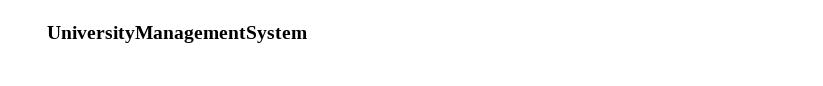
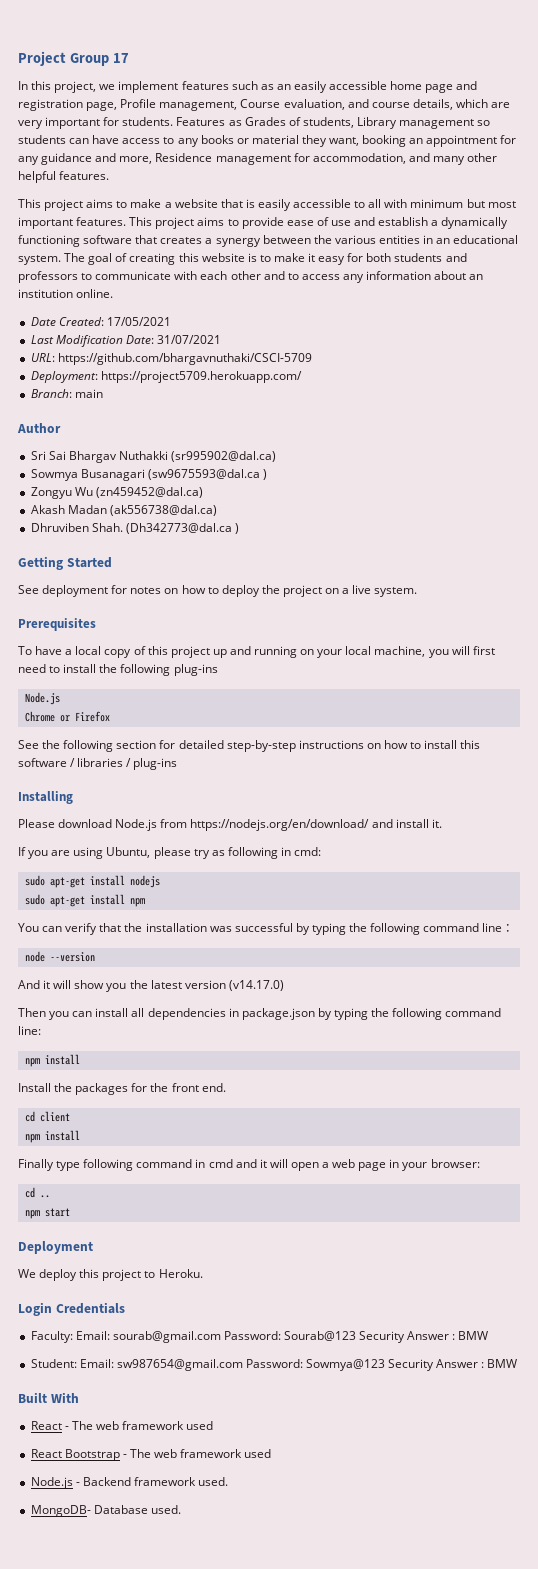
- UniversityManagementSystem
+ Project Group 17
+ In this project, we implement features such as an easily accessible home page and registration page, Profile management, Course evaluation, and course details, which are very important for students. Features as Grades of students, Library management so students can have access to any books or material they want, booking an appointment for any guidance and more, Residence management for accommodation, and many other helpful features.
+ This project aims to make a website that is easily accessible to all with minimum but most important features. This project aims to provide ease of use and establish a dynamically functioning software that creates a synergy between the various entities in an educational system. The goal of creating this website is to make it easy for both students and professors to communicate with each other and to access any information about an institution online.
+ Date Created: 17/05/2021
+ Last Modification Date: 31/07/2021
+ URL: https://github.com/bhargavnuthaki/CSCI-5709
+ Deployment: https://project5709.herokuapp.com/
+ Branch: main
+ Author
+ Sri Sai Bhargav Nuthakki (sr995902@dal.ca)
+ Sowmya Busanagari (sw9675593@dal.ca )
+ Zongyu Wu (zn459452@dal.ca)
+ Akash Madan (ak556738@dal.ca)
+ Dhruviben Shah. (Dh342773@dal.ca )
+ Getting Started
+ See deployment for notes on how to deploy the project on a live system.
+ Prerequisites
+ To have a local copy of this project up and running on your local machine, you will first need to install the following plug-ins
+ Node.js
+ Chrome or Firefox
+ See the following section for detailed step-by-step instructions on how to install this software / libraries / plug-ins
+ Installing
+ Please download Node.js from https://nodejs.org/en/download/ and install it.
+ If you are using Ubuntu, please try as following in cmd:
+ sudo apt-get install nodejs
+ sudo apt-get install npm
+ You can verify that the installation was successful by typing the following command line：
+ node --version
+ And it will show you the latest version (v14.17.0)
+ Then you can install all dependencies in package.json by typing the following command line:
+ npm install
+ Install the packages for the front end.
+ cd client
+ npm install
+ Finally type following command in cmd and it will open a web page in your browser:
+ cd ..
+ npm start
+ Deployment
+ We deploy this project to Heroku.
+ Login Credentials
+ Faculty: Email: sourab@gmail.com Password: Sourab@123 Security Answer : BMW
+ Student: Email: sw987654@gmail.com Password: Sowmya@123 Security Answer : BMW
+ Built With
+ React - The web framework used
+ React Bootstrap - The web framework used
+ Node.js - Backend framework used.
+ MongoDB- Database used.

